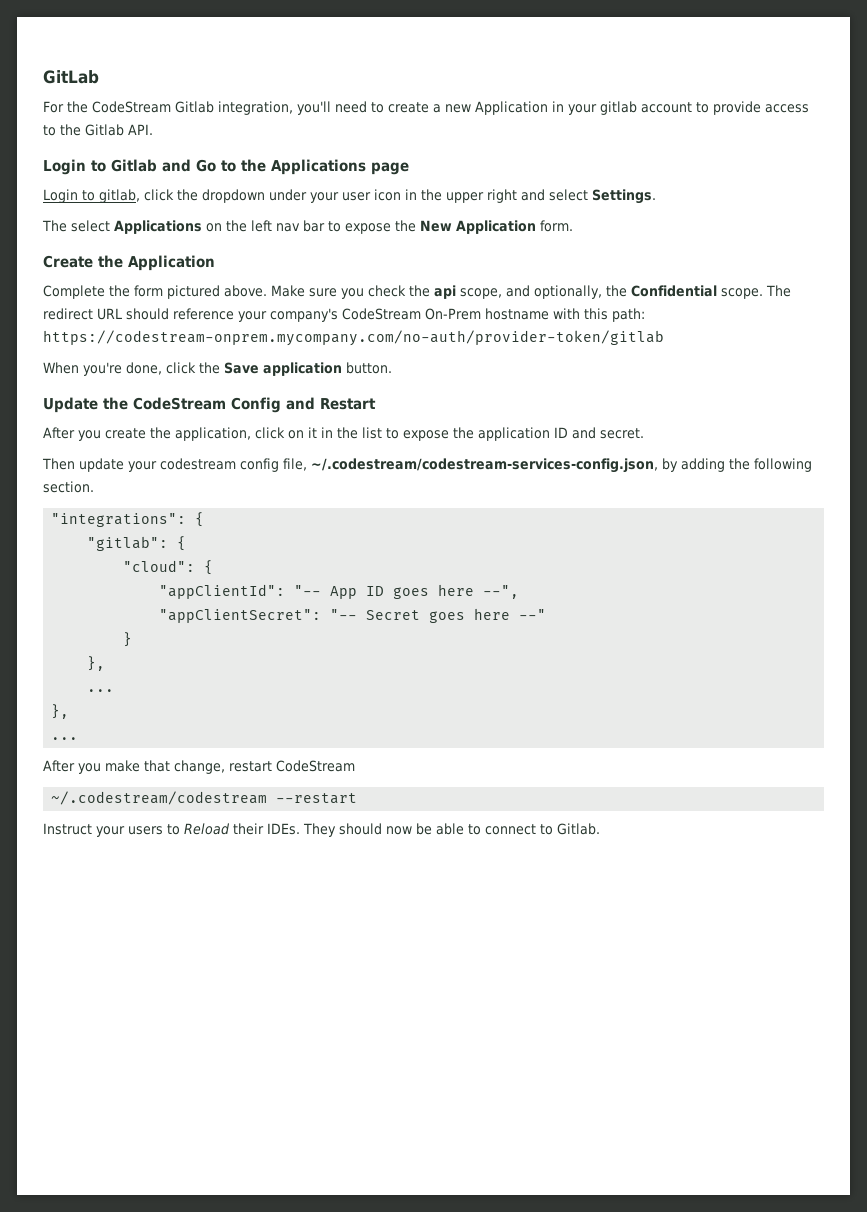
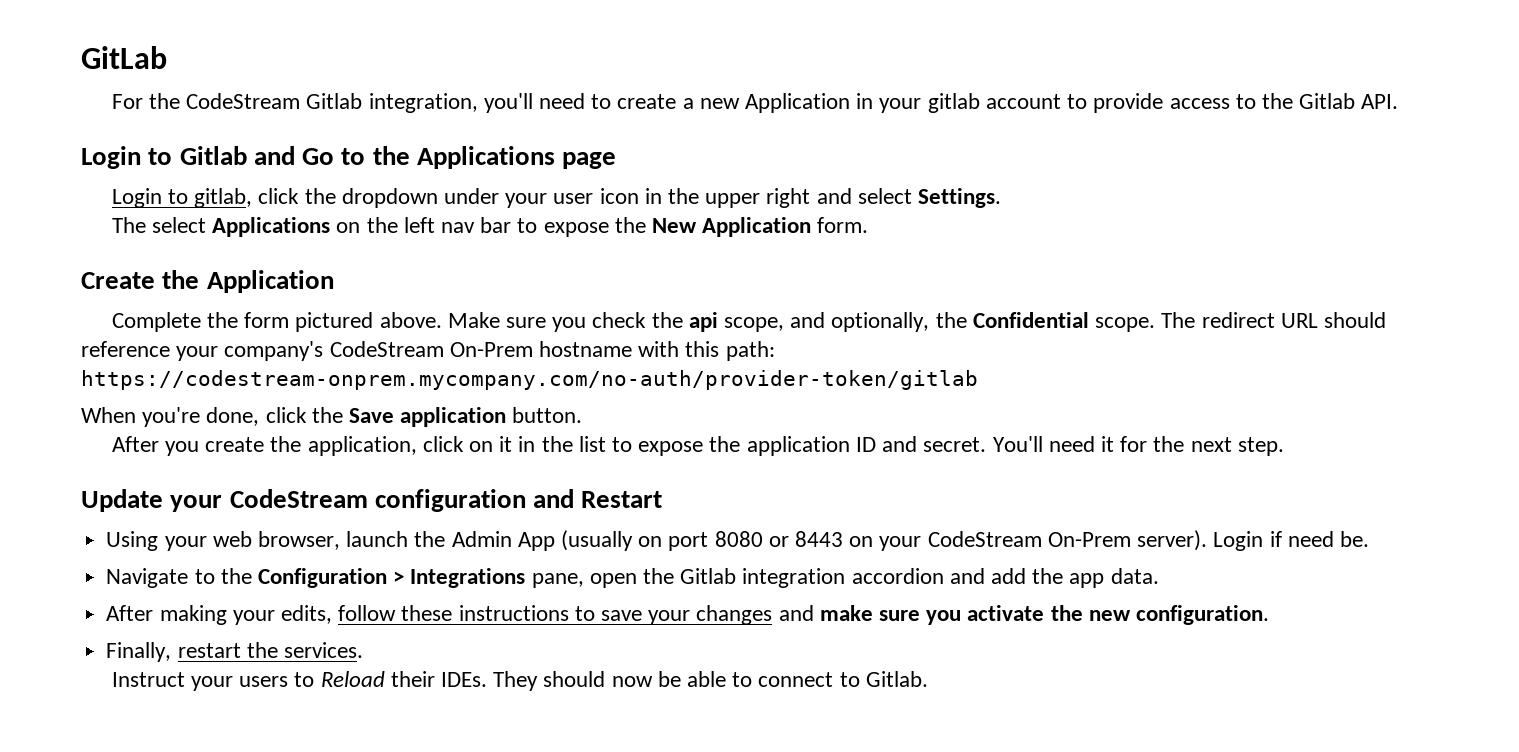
- Update the CodeStream Config and Restart
- After you create the application, click on it in the list to expose the application ID and secret.
- Then update your codestream config file, ~/.codestream/codestream-services-config.json, by adding the following section.
- "integrations": {
- "gitlab": {
- "cloud": {
- "appClientId": "-- App ID goes here --",
- "appClientSecret": "-- Secret goes here --"
- }
- },
- ...
- },
- ...
- After you make that change, restart CodeStream
- ~/.codestream/codestream --restart
+ After you create the application, click on it in the list to expose the application ID and secret. You'll need it for the next step.
+ Update your CodeStream configuration and Restart
+ Using your web browser, launch the Admin App (usually on port 8080 or 8443 on your CodeStream On-Prem server). Login if need be.
+ Navigate to the Configuration > Integrations pane, open the Gitlab integration accordion and add the app data.
+ After making your edits, follow these instructions to save your changes and make sure you activate the new configuration.
+ Finally, restart the services.

